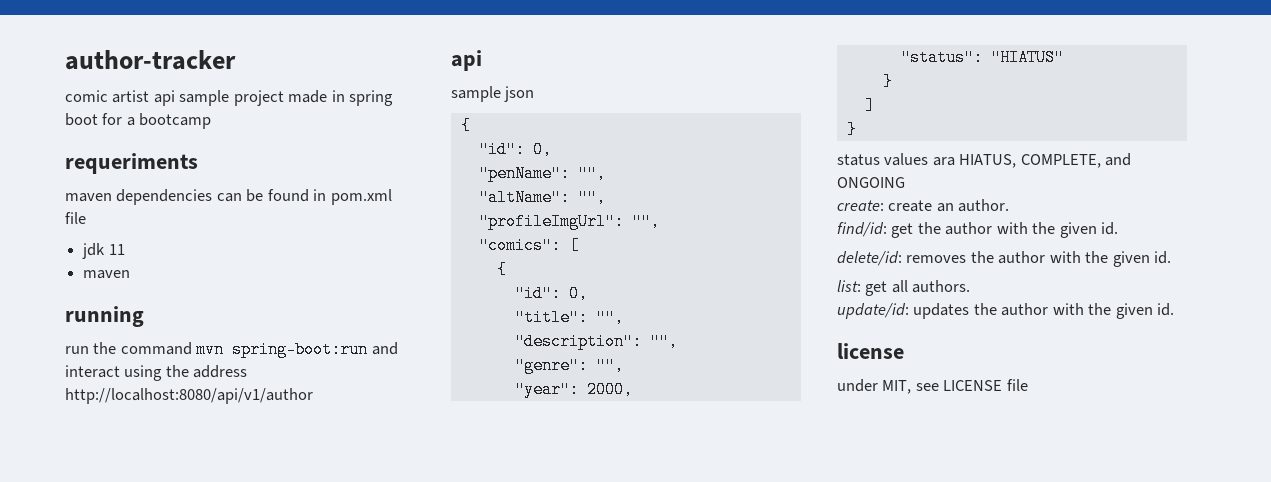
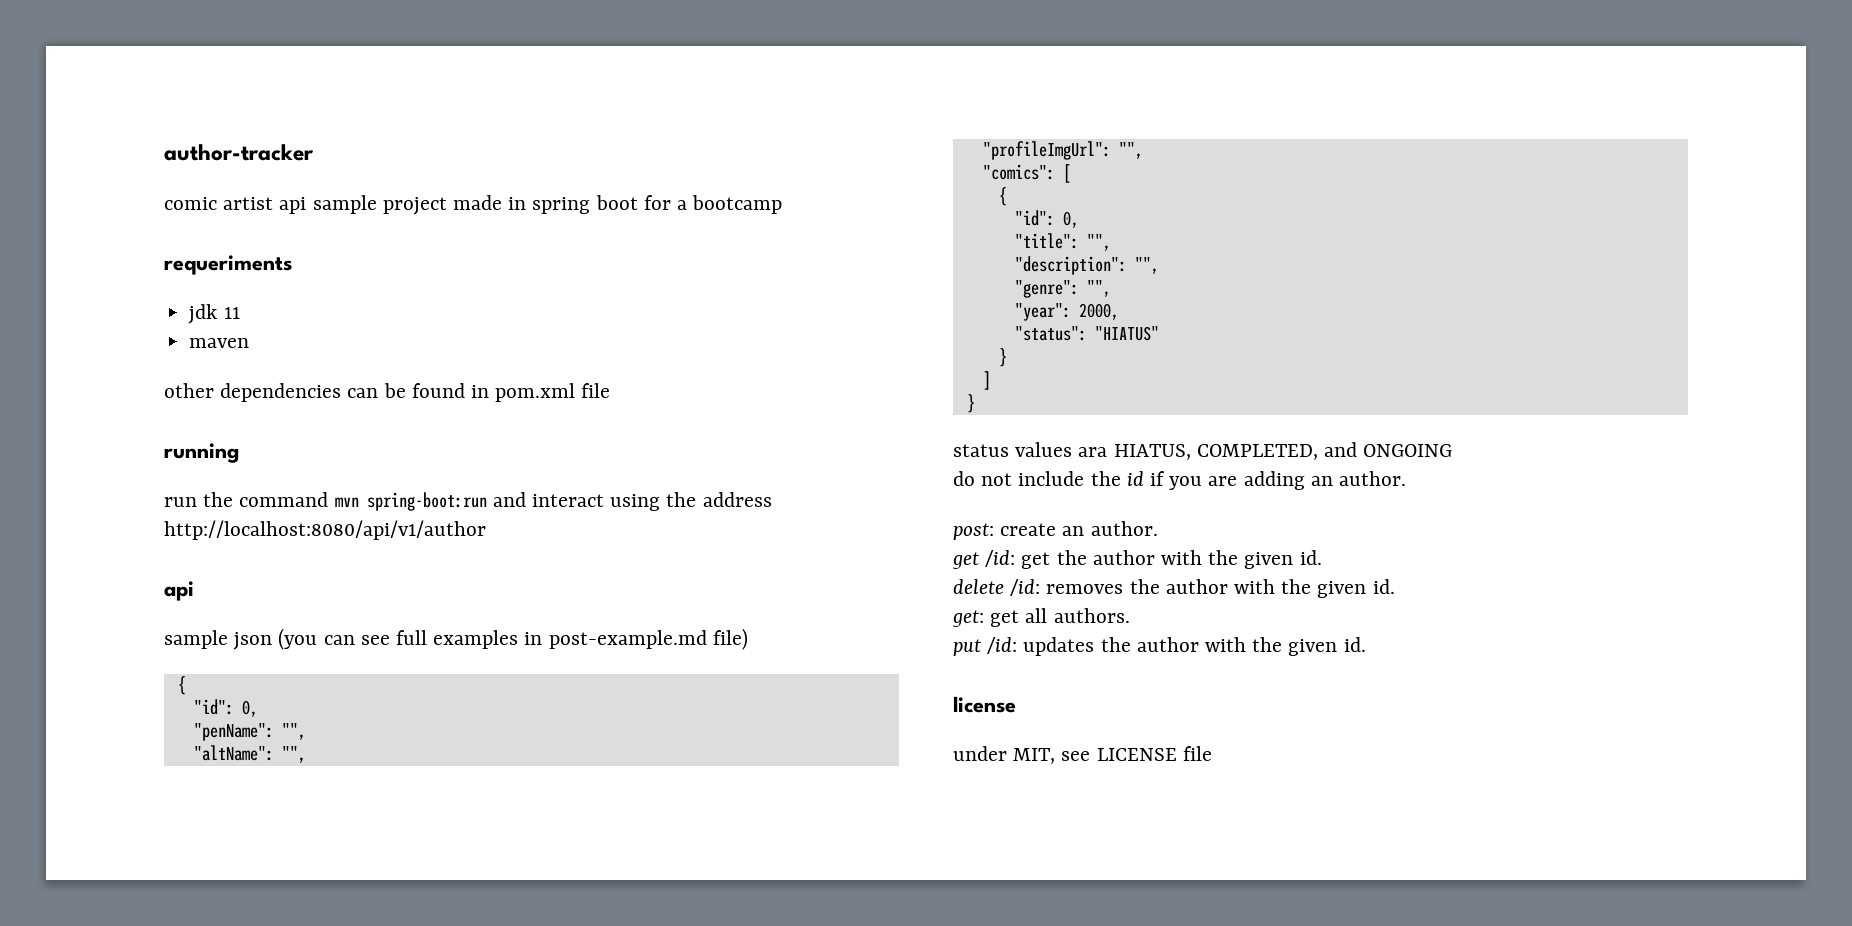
- maven dependencies can be found in pom.xml file
+ jdk 11
+ maven
+ other dependencies can be found in pom.xml file
- jdk 11
- maven
- sample json
+ sample json (you can see full examples in post-example.md file)
- status values ara HIATUS, COMPLETE, and ONGOING
+ status values ara HIATUS, COMPLETED, and ONGOING
- create: create an author.
+ do not include the id if you are adding an author.
+ post: create an author.
- find/id: get the author with the given id.
+ get /id: get the author with the given id.
- delete/id: removes the author with the given id.
+ delete /id: removes the author with the given id.
- list: get all authors.
+ get: get all authors.
- update/id: updates the author with the given id.
+ put /id: updates the author with the given id.

